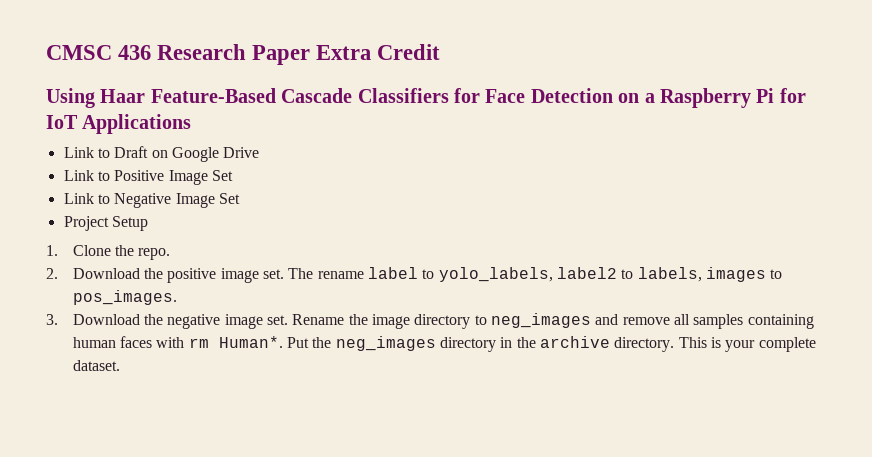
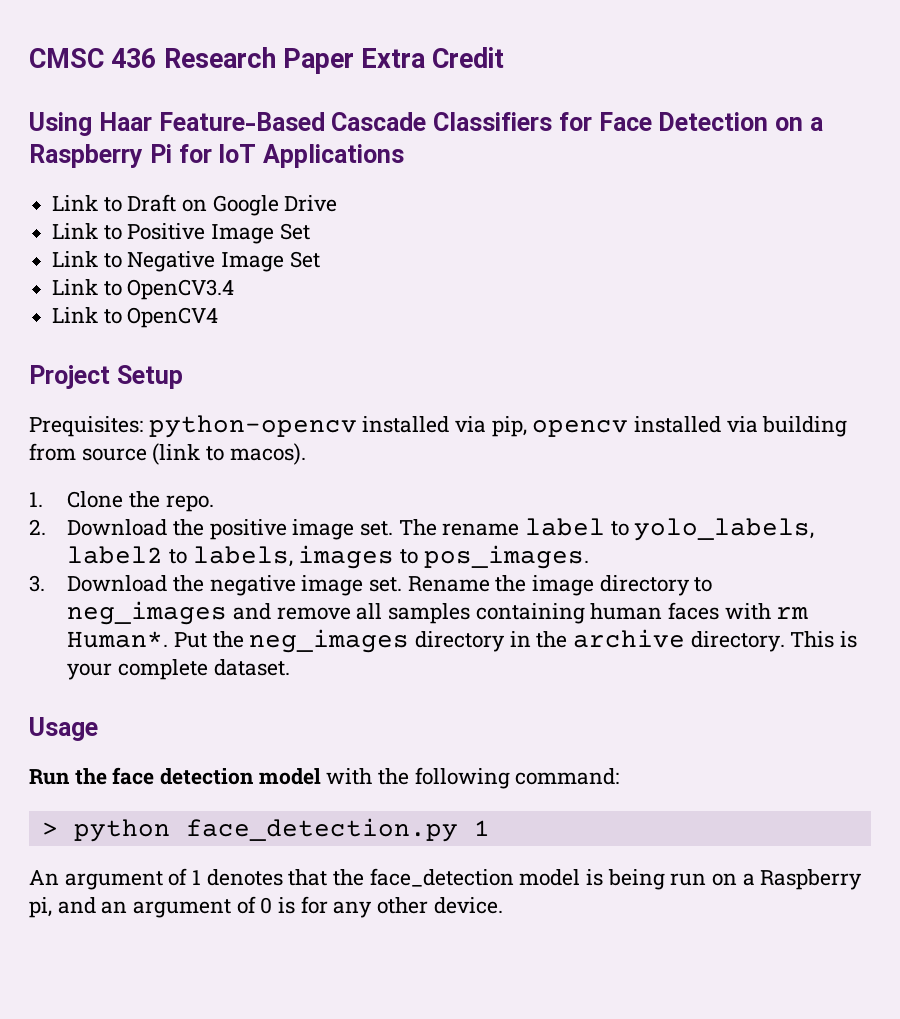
+ Link to OpenCV3.4
+ Link to OpenCV4
  Project Setup
+ Prequisites: python-opencv installed via pip, opencv installed via building from source (link to macos).
+ Usage
+ Run the face detection model with the following command:
+ > python face_detection.py 1
+ An argument of 1 denotes that the face_detection model is being run on a Raspberry pi, and an argument of 0 is for any other device.

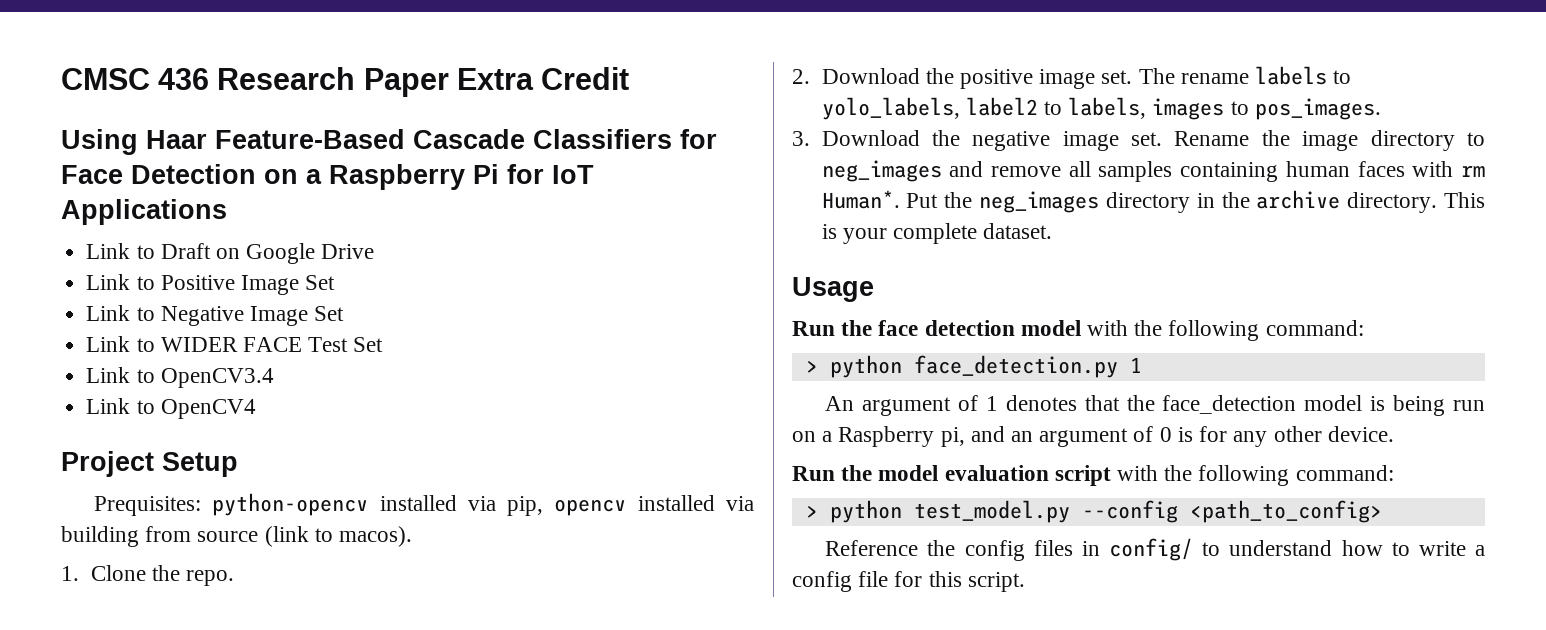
+ Link to WIDER FACE Test Set
- The rename label to yolo_labels, label2 to labels, images to pos_images.
+ The rename labels to yolo_labels, label2 to labels, images to pos_images.
+ Run the model evaluation script with the following command:
+ > python test_model.py --config <path_to_config>
+ Reference the config files in config/ to understand how to write a config file for this script.

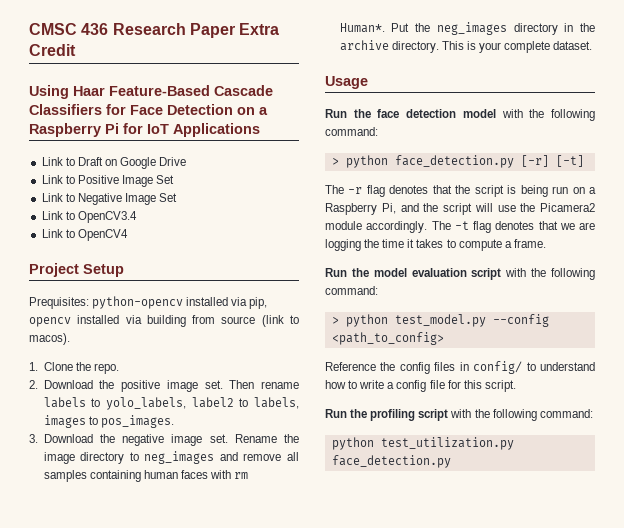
- Link to WIDER FACE Test Set
- The rename labels to yolo_labels, label2 to labels, images to pos_images.
+ Then rename labels to yolo_labels, label2 to labels, images to pos_images.
- > python face_detection.py 1
- An argument of 1 denotes that the face_detection model is being run on a Raspberry pi, and an argument of 0 is for any other device.
+ > python face_detection.py [-r] [-t]
+ The -r flag denotes that the script is being run on a Raspberry Pi, and the script will use the Picamera2 module accordingly. The -t flag denotes that we are logging the time it takes to compute a frame.
+ Run the profiling script with the following command:
+ python test_utilization.py face_detection.py

